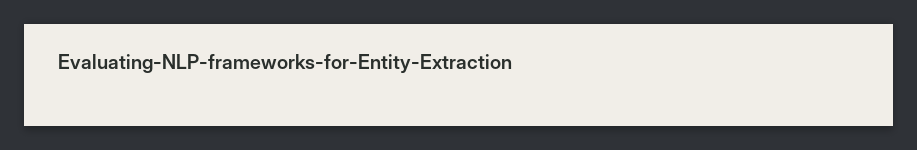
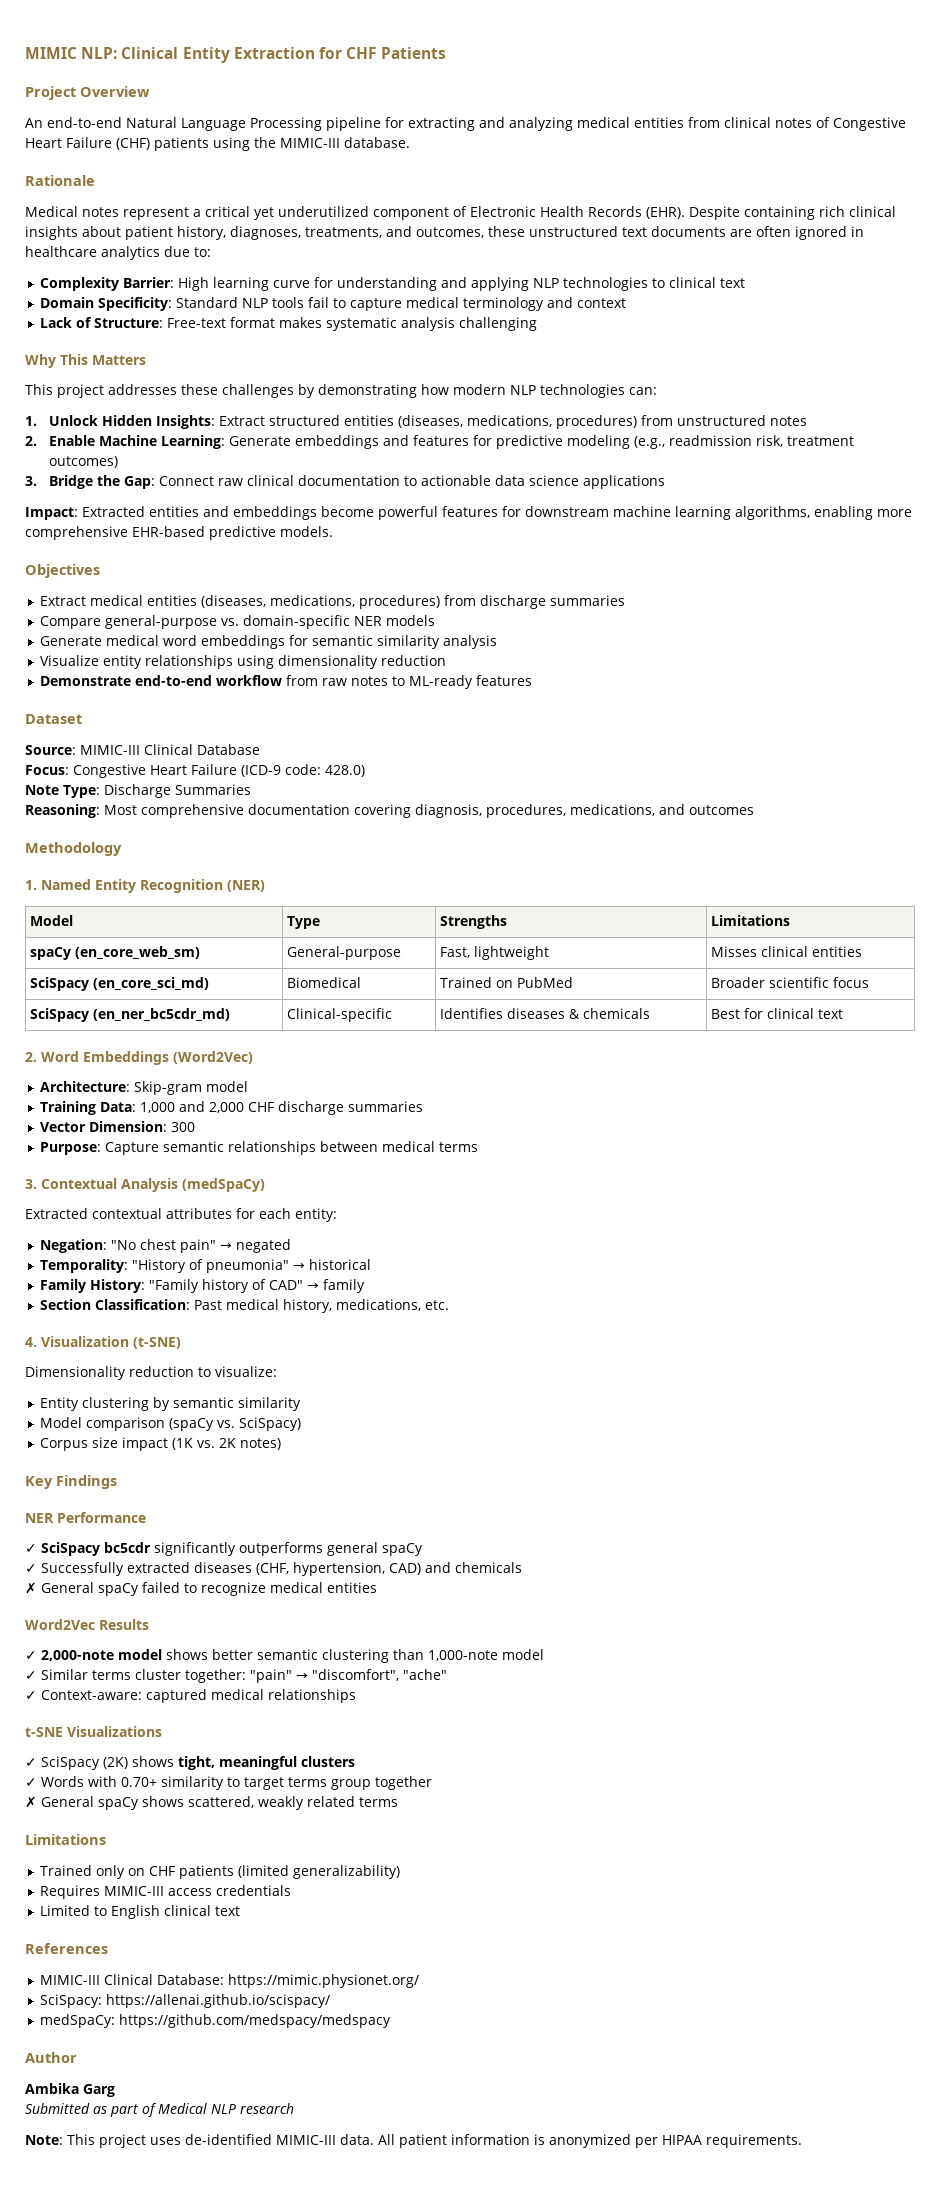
- Evaluating-NLP-frameworks-for-Entity-Extraction
+ MIMIC NLP: Clinical Entity Extraction for CHF Patients
+ Project Overview
+ An end-to-end Natural Language Processing pipeline for extracting and analyzing medical entities from clinical notes of Congestive Heart Failure (CHF) patients using the MIMIC-III database.
+ Rationale
+ Medical notes represent a critical yet underutilized component of Electronic Health Records (EHR). Despite containing rich clinical insights about patient history, diagnoses, treatments, and outcomes, these unstructured text documents are often ignored in healthcare analytics due to:
+ Complexity Barrier: High learning curve for understanding and applying NLP technologies to clinical text
+ Domain Specificity: Standard NLP tools fail to capture medical terminology and context
+ Lack of Structure: Free-text format makes systematic analysis challenging
+ Why This Matters
+ This project addresses these challenges by demonstrating how modern NLP technologies can:
+ 1. Unlock Hidden Insights: Extract structured entities (diseases, medications, procedures) from unstructured notes
+ 2. Enable Machine Learning: Generate embeddings and features for predictive modeling (e.g., readmission risk, treatment outcomes)
+ 3. Bridge the Gap: Connect raw clinical documentation to actionable data science applications
+ Impact: Extracted entities and embeddings become powerful features for downstream machine learning algorithms, enabling more comprehensive EHR-based predictive models.
+ Objectives
+ Extract medical entities (diseases, medications, procedures) from discharge summaries
+ Compare general-purpose vs. domain-specific NER models
+ Generate medical word embeddings for semantic similarity analysis
+ Visualize entity relationships using dimensionality reduction
+ Demonstrate end-to-end workflow from raw notes to ML-ready features
+ Dataset
+ Source: MIMIC-III Clinical Database
+ Focus: Congestive Heart Failure (ICD-9 code: 428.0)
+ Note Type: Discharge Summaries
+ Reasoning: Most comprehensive documentation covering diagnosis, procedures, medications, and outcomes
+ Methodology
+ 1. Named Entity Recognition (NER)
+ Model | Type | Strengths | Limitations
+ spaCy (en_core_web_sm) | General-purpose | Fast, lightweight | Misses clinical entities
+ SciSpacy (en_core_sci_md) | Biomedical | Trained on PubMed | Broader scientific focus
+ SciSpacy (en_ner_bc5cdr_md) | Clinical-specific | Identifies diseases & chemicals | Best for clinical text
+ 2. Word Embeddings (Word2Vec)
+ Architecture: Skip-gram model
+ Training Data: 1,000 and 2,000 CHF discharge summaries
+ Vector Dimension: 300
+ Purpose: Capture semantic relationships between medical terms
+ 3. Contextual Analysis (medSpaCy)
+ Extracted contextual attributes for each entity:
+ Negation: "No chest pain" → negated
+ Temporality: "History of pneumonia" → historical
+ Family History: "Family history of CAD" → family
+ Section Classification: Past medical history, medications, etc.
+ 4. Visualization (t-SNE)
+ Dimensionality reduction to visualize:
+ Entity clustering by semantic similarity
+ Model comparison (spaCy vs. SciSpacy)
+ Corpus size impact (1K vs. 2K notes)
+ Key Findings
+ NER Performance
+ ✓ SciSpacy bc5cdr significantly outperforms general spaCy
+ ✓ Successfully extracted diseases (CHF, hypertension, CAD) and chemicals
+ ✗ General spaCy failed to recognize medical entities
+ Word2Vec Results
+ ✓ 2,000-note model shows better semantic clustering than 1,000-note model
+ ✓ Similar terms cluster together: "pain" → "discomfort", "ache"
+ ✓ Context-aware: captured medical relationships
+ t-SNE Visualizations
+ ✓ SciSpacy (2K) shows tight, meaningful clusters
+ ✓ Words with 0.70+ similarity to target terms group together
+ ✗ General spaCy shows scattered, weakly related terms
+ Limitations
+ Trained only on CHF patients (limited generalizability)
+ Requires MIMIC-III access credentials
+ Limited to English clinical text
+ References
+ MIMIC-III Clinical Database: https://mimic.physionet.org/
+ SciSpacy: https://allenai.github.io/scispacy/
+ medSpaCy: https://github.com/medspacy/medspacy
+ Author
+ Ambika Garg
+ Submitted as part of Medical NLP research
+ Note: This project uses de-identified MIMIC-III data. All patient information is anonymized per HIPAA requirements.

